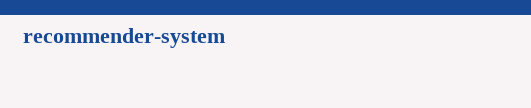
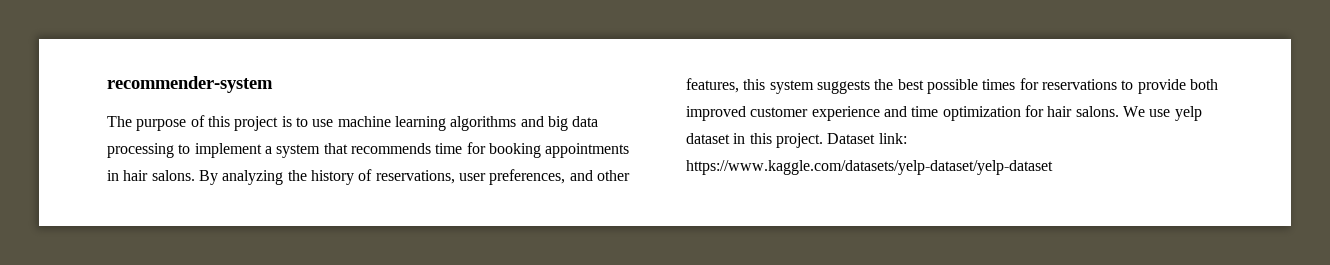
+ The purpose of this project is to use machine learning algorithms and big data processing to implement a system that recommends time for booking appointments in hair salons. By analyzing the history of reservations, user preferences, and other features, this system suggests the best possible times for reservations to provide both improved customer experience and time optimization for hair salons. We use yelp dataset in this project. Dataset link: https://www.kaggle.com/datasets/yelp-dataset/yelp-dataset

